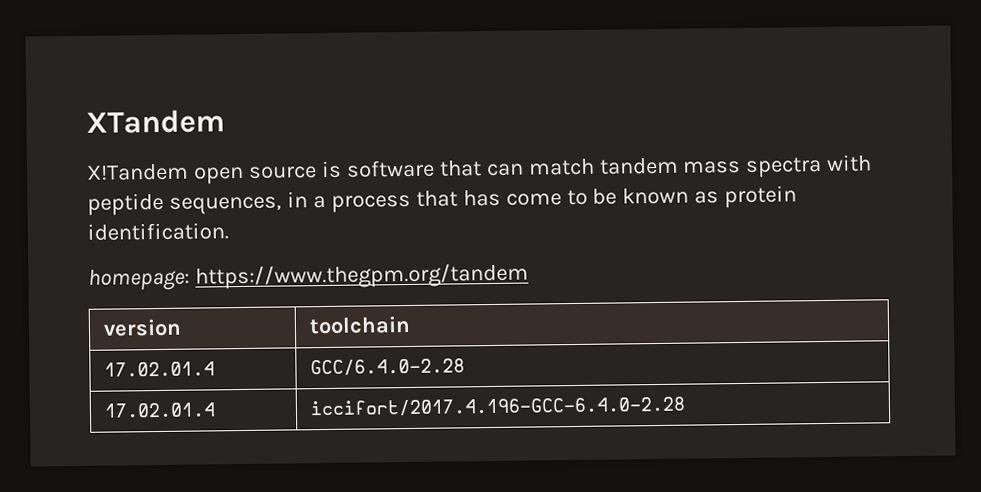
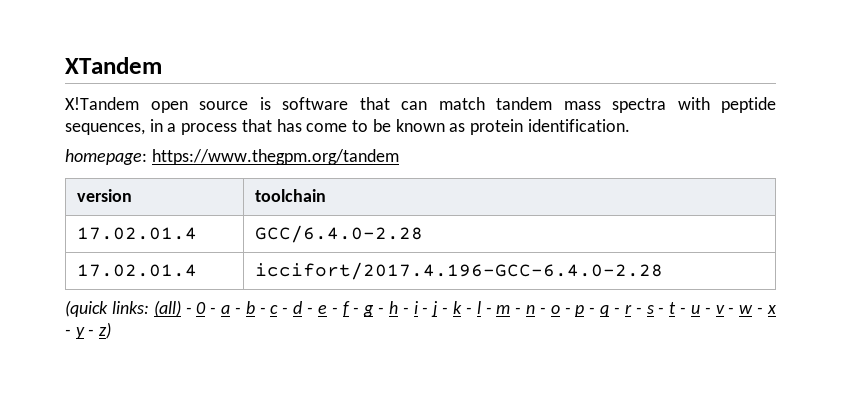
+ (quick links: (all) - 0 - a - b - c - d - e - f - g - h - i - j - k - l - m - n - o - p - q - r - s - t - u - v - w - x - y - z)

